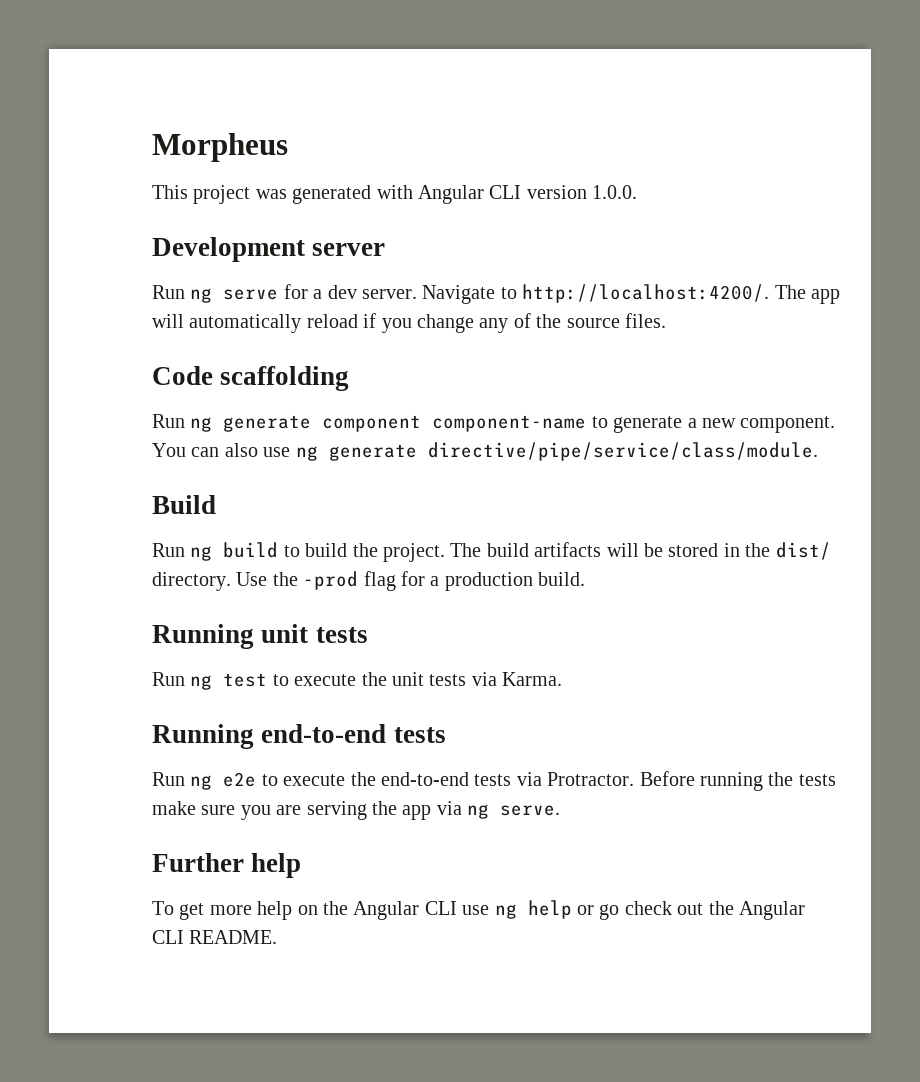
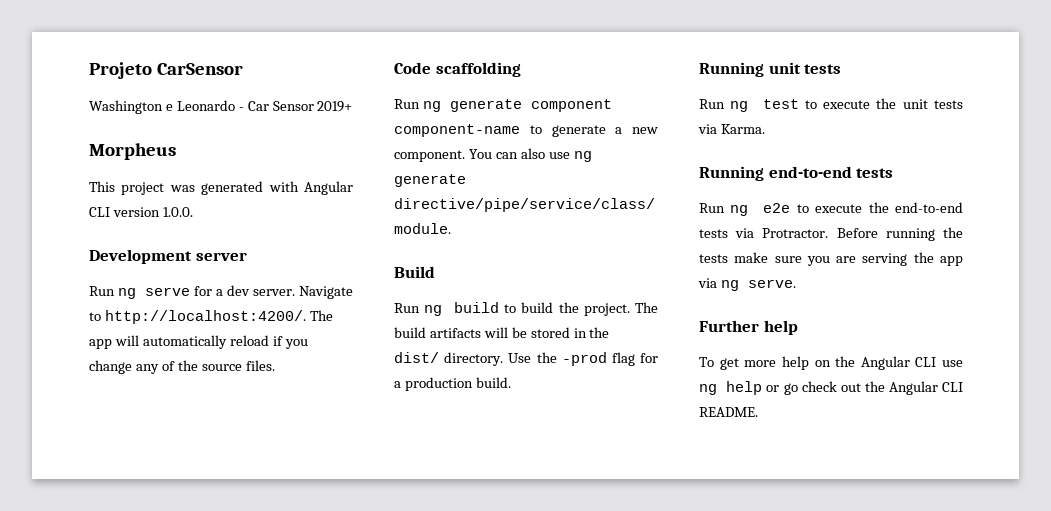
+ Projeto CarSensor
+ Washington e Leonardo - Car Sensor 2019+

